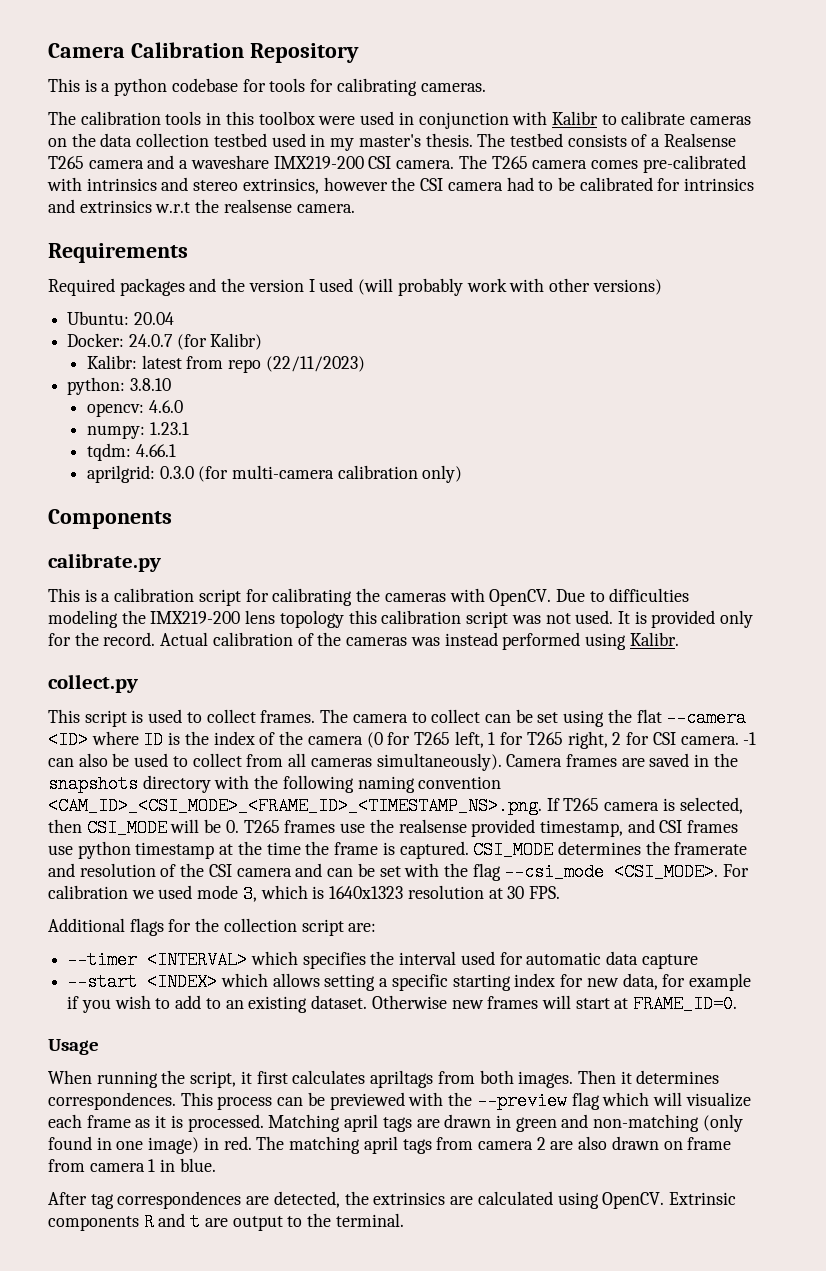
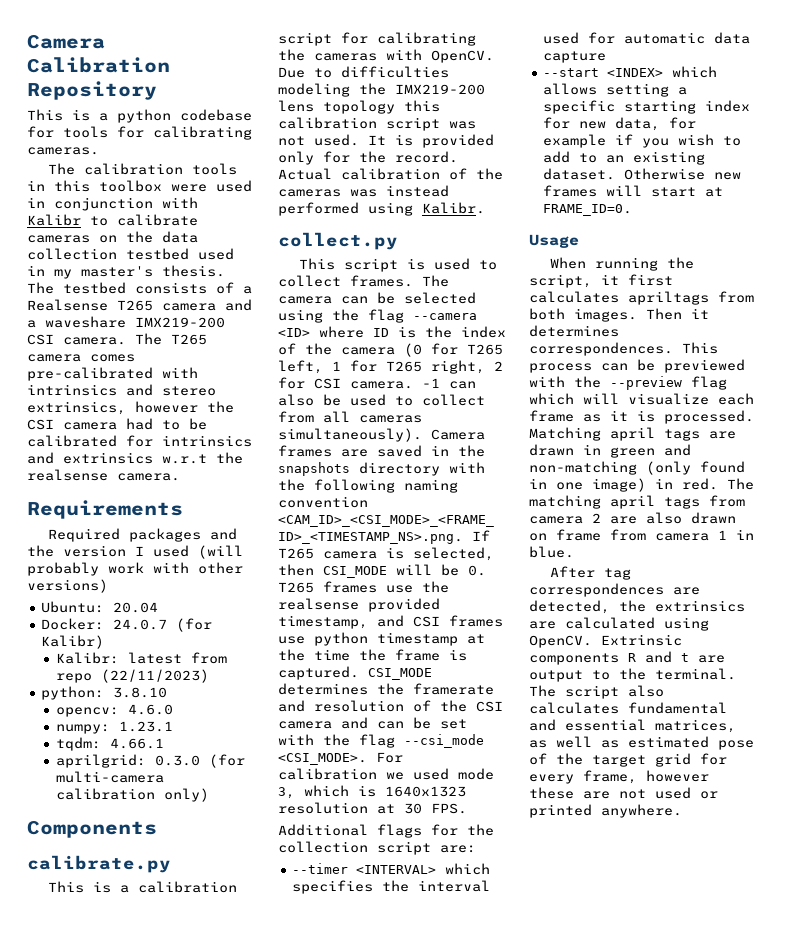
- The camera to collect can be set using the flat --camera <ID> where ID is the index of the camera (0 for T265 left, 1 for T265 right, 2 for CSI camera.
+ The camera can be selected using the flag --camera <ID> where ID is the index of the camera (0 for T265 left, 1 for T265 right, 2 for CSI camera.
+ The script also calculates fundamental and essential matrices, as well as estimated pose of the target grid for every frame, however these are not used or printed anywhere.

